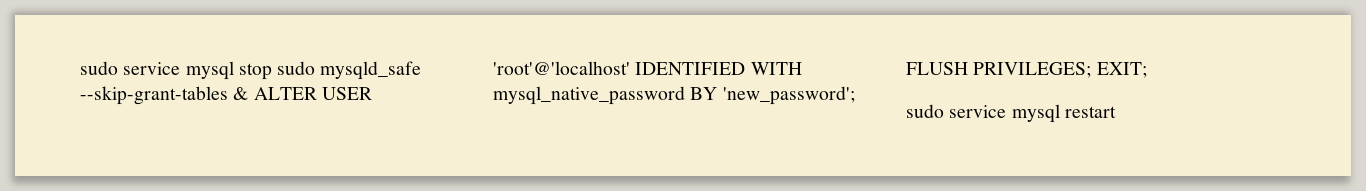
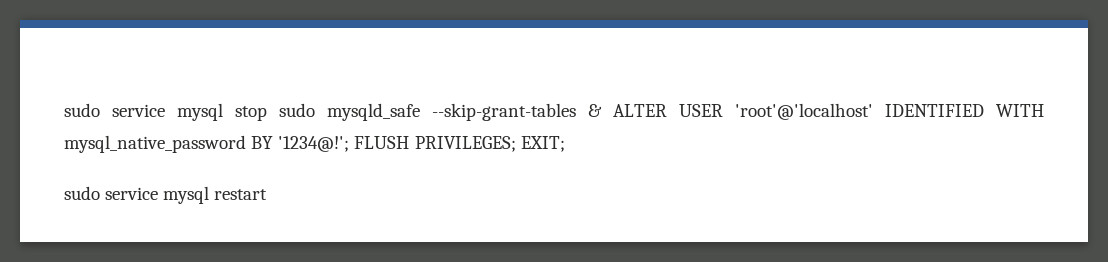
- sudo service mysql stop sudo mysqld_safe --skip-grant-tables & ALTER USER 'root'@'localhost' IDENTIFIED WITH mysql_native_password BY 'new_password'; FLUSH PRIVILEGES; EXIT;
+ sudo service mysql stop sudo mysqld_safe --skip-grant-tables & ALTER USER 'root'@'localhost' IDENTIFIED WITH mysql_native_password BY '1234@!'; FLUSH PRIVILEGES; EXIT;

